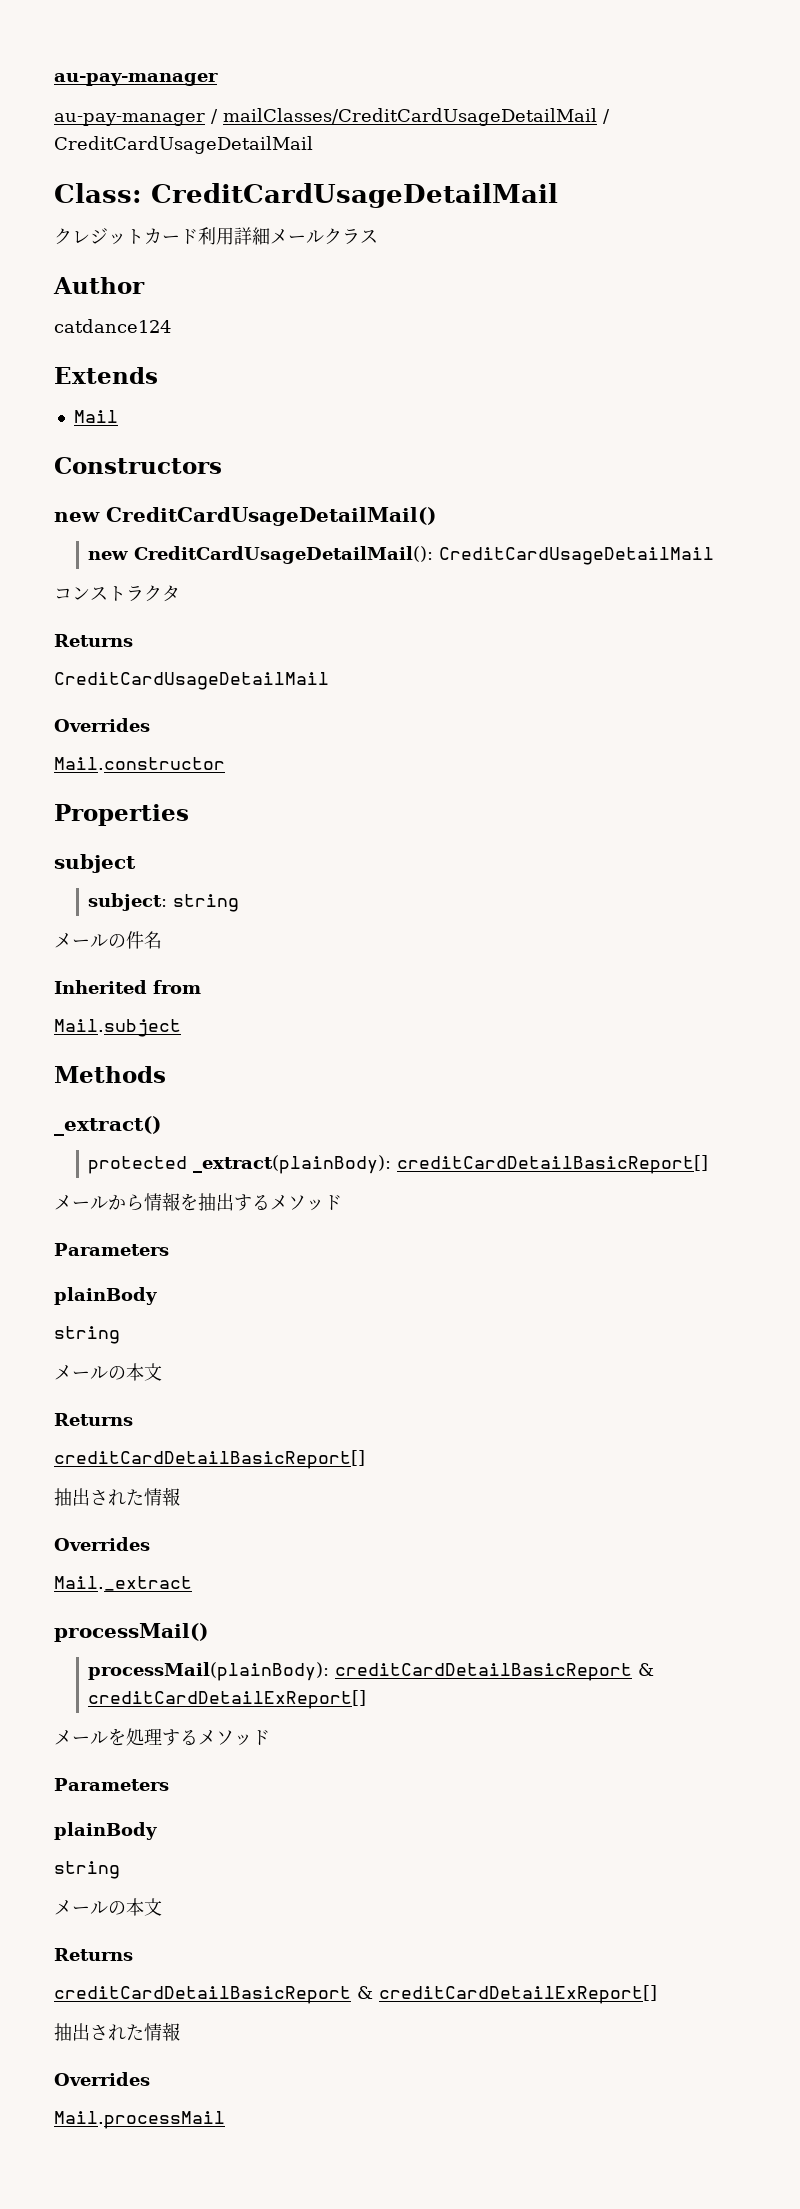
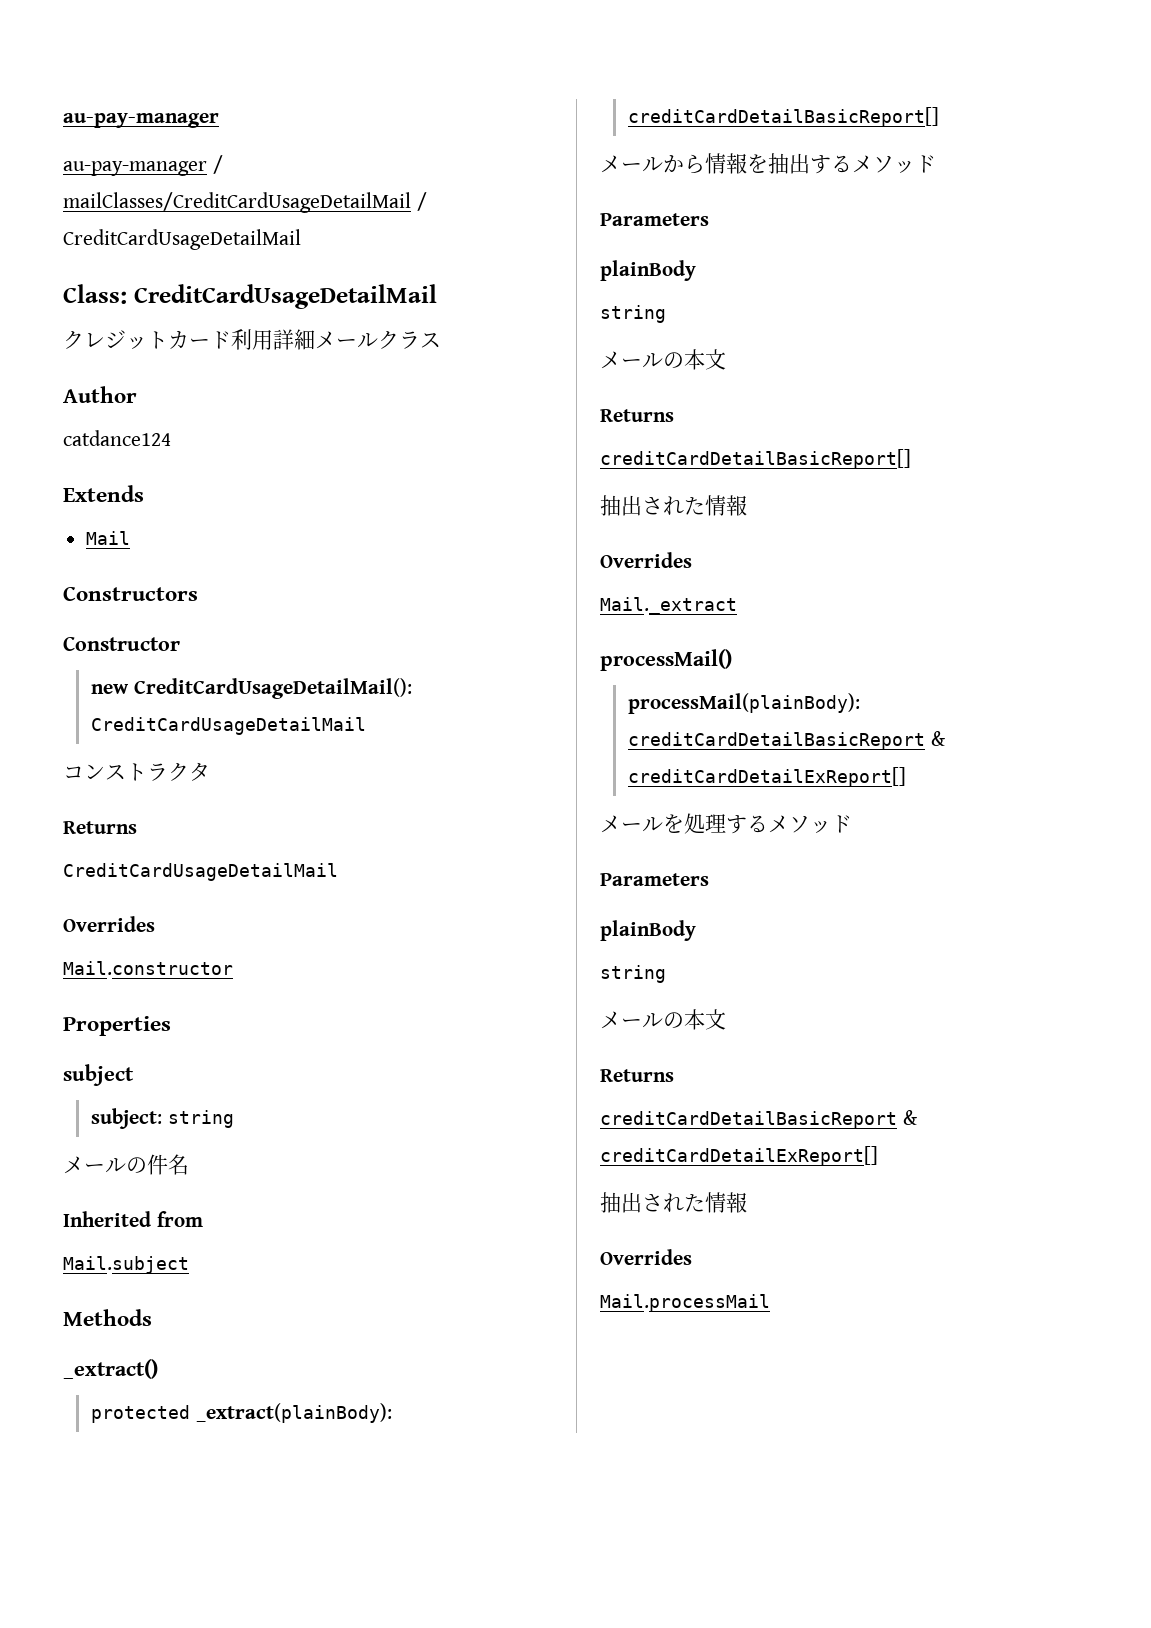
- new CreditCardUsageDetailMail()
+ Constructor

